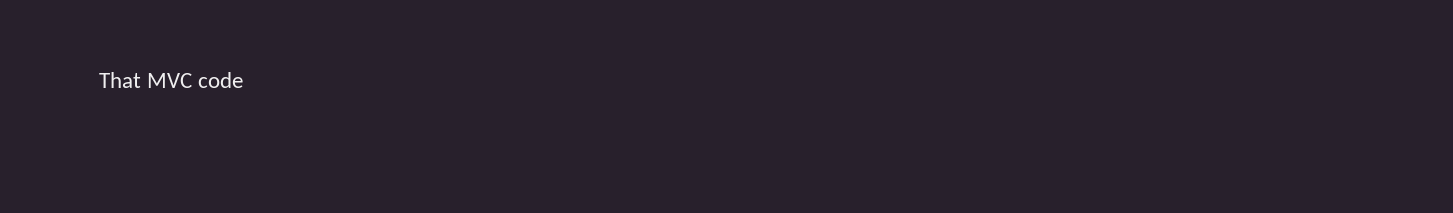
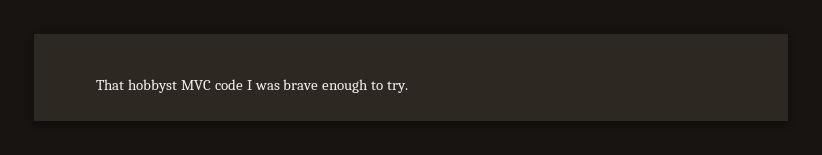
- That MVC code
+ That hobbyst MVC code I was brave enough to try.

